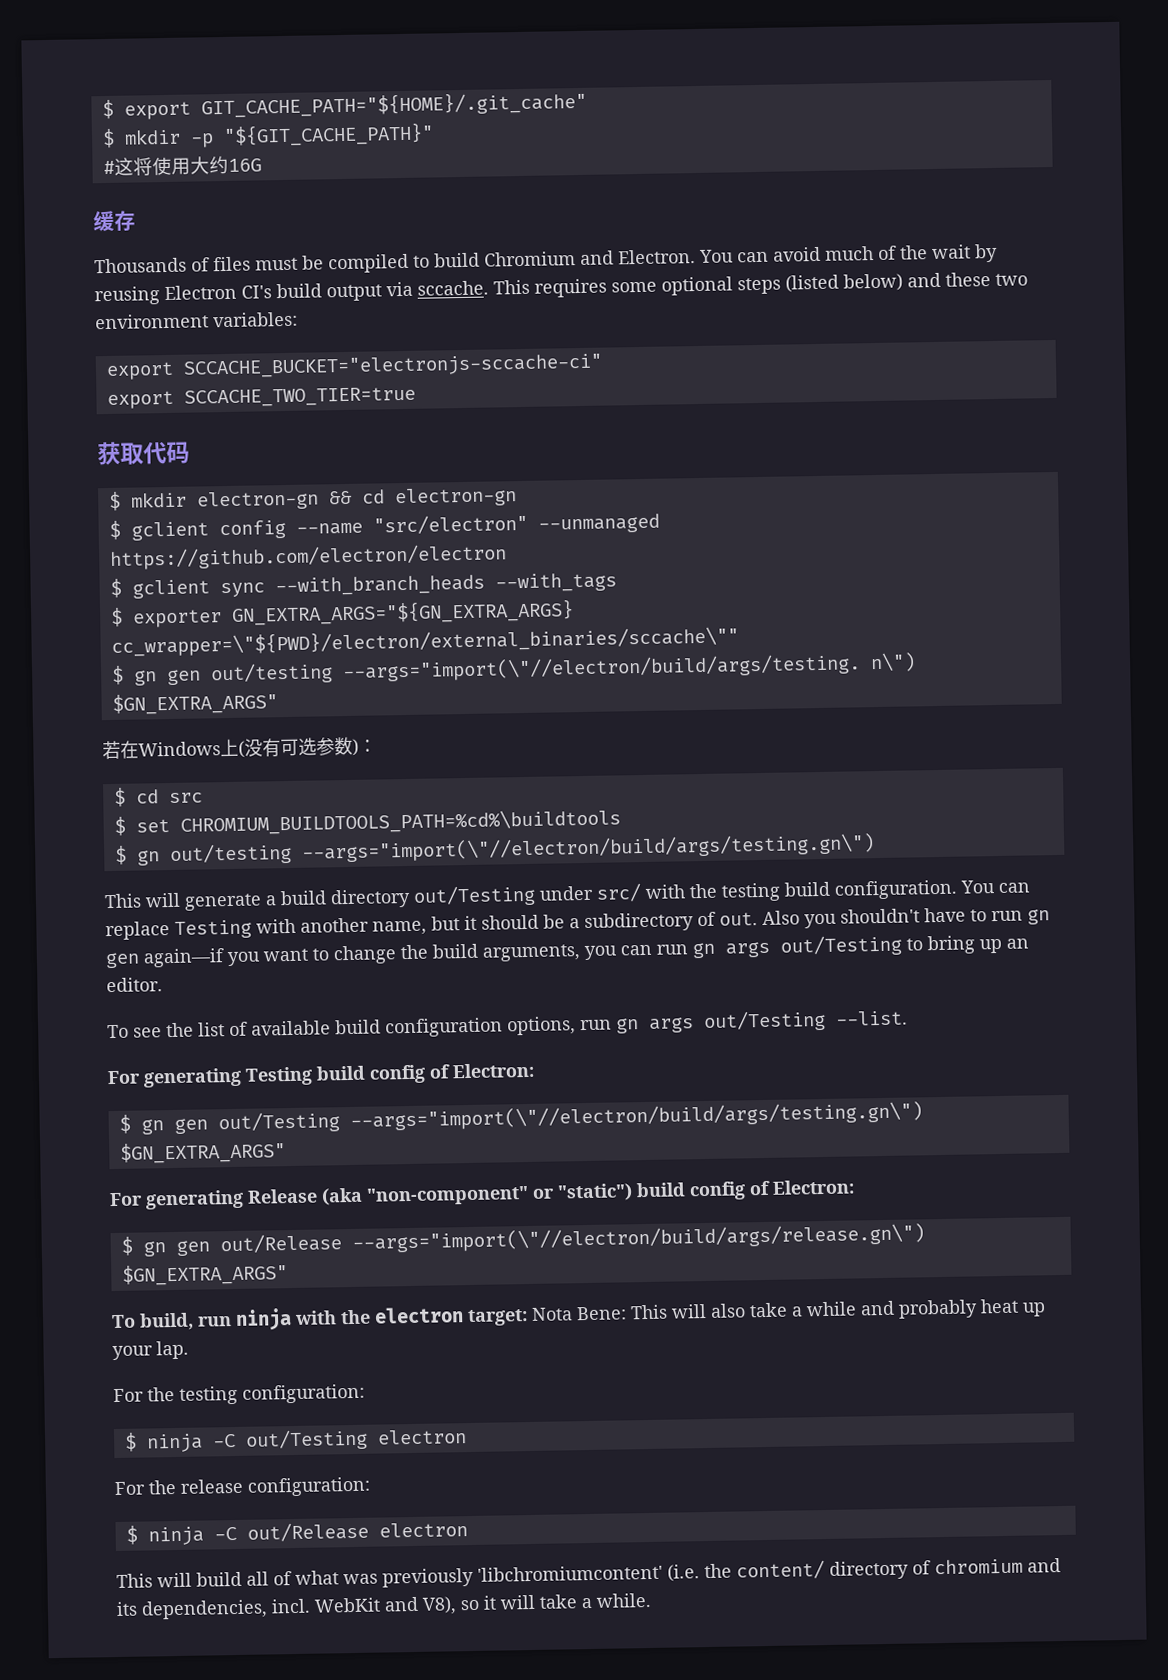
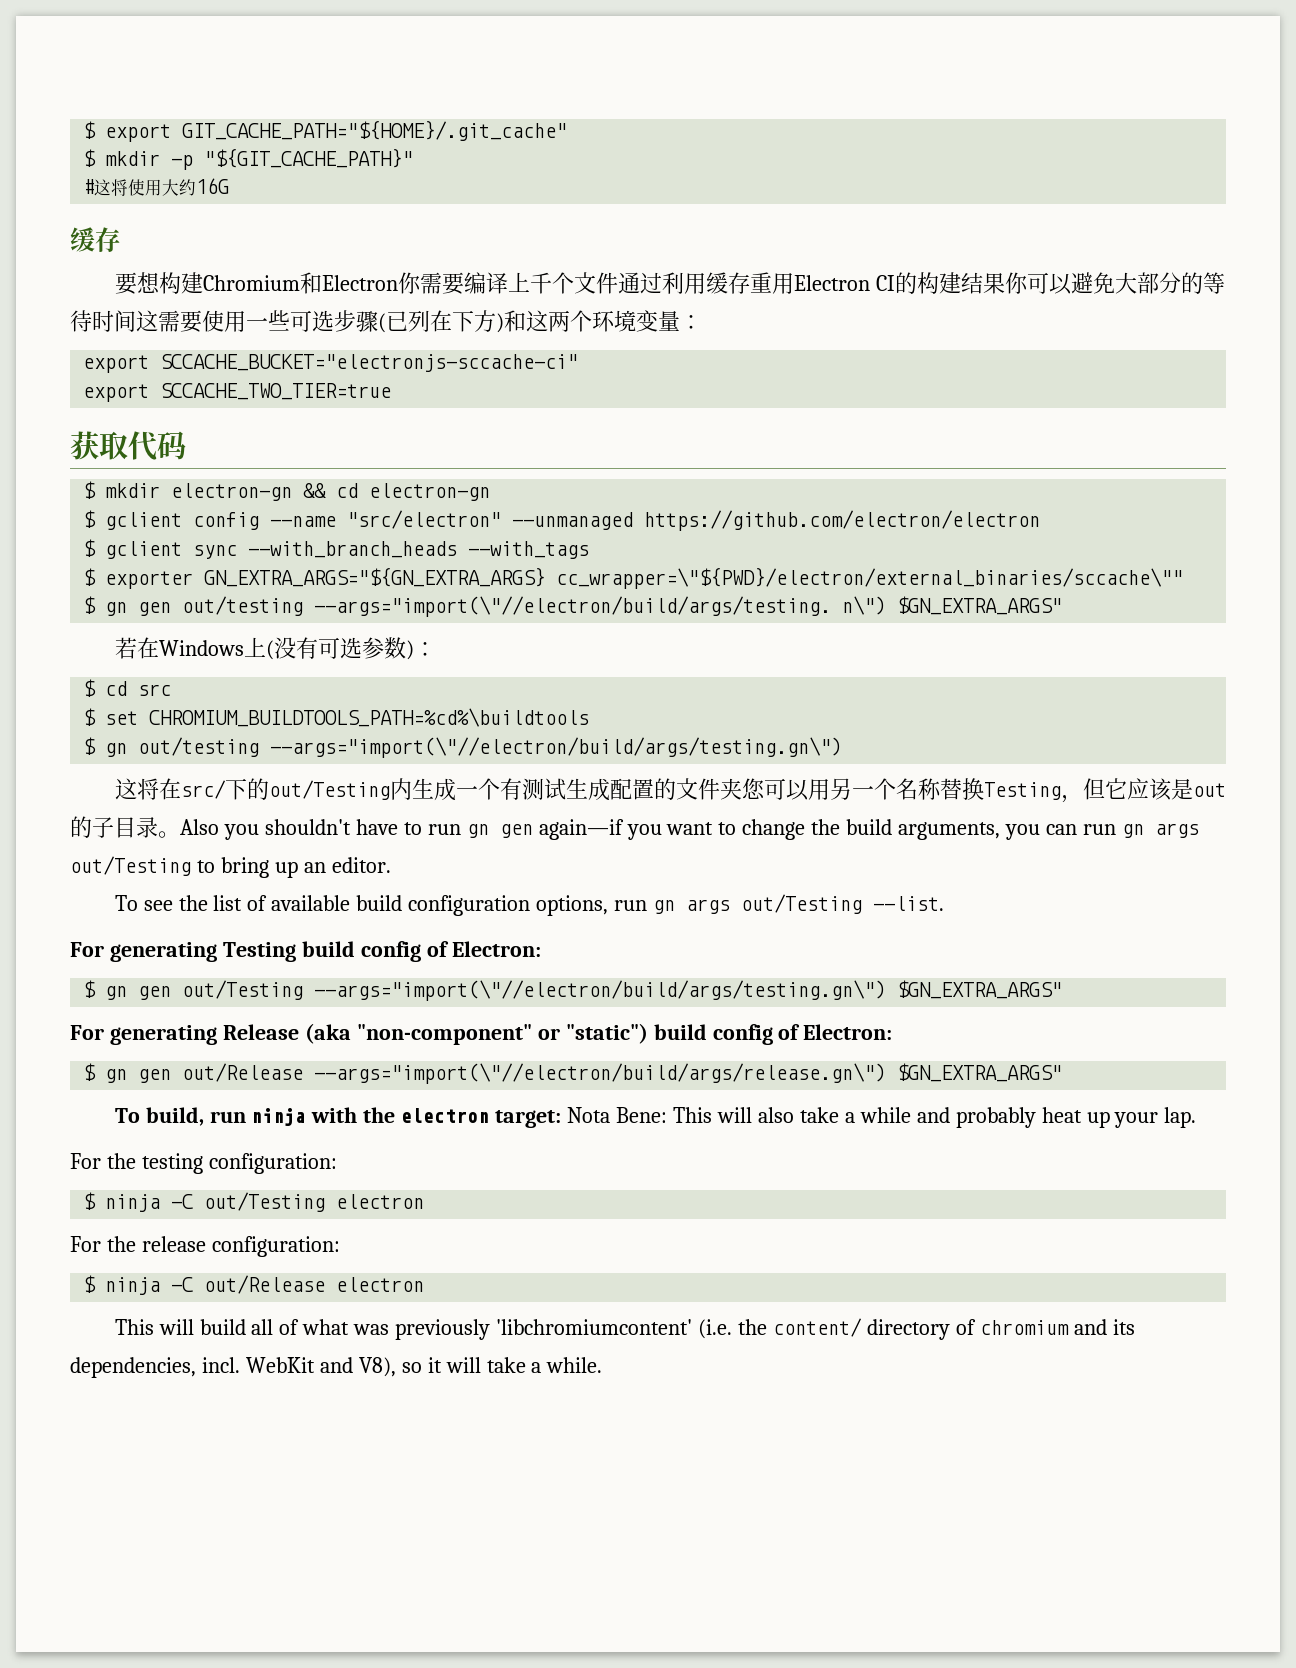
- Thousands of files must be compiled to build Chromium and Electron. You can avoid much of the wait by reusing Electron CI's build output via sccache. This requires some optional steps (listed below) and these two environment variables:
+ 要想构建Chromium和Electron你需要编译上千个文件通过利用缓存重用Electron CI的构建结果你可以避免大部分的等待时间这需要使用一些可选步骤(已列在下方)和这两个环境变量：
- This will generate a build directory out/Testing under src/ with the testing build configuration. You can replace Testing with another name, but it should be a subdirectory of out.
+ 这将在src/下的out/Testing内生成一个有测试生成配置的文件夹您可以用另一个名称替换Testing，但它应该是out的子目录。

